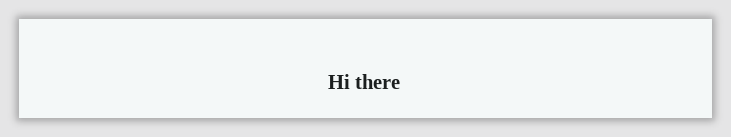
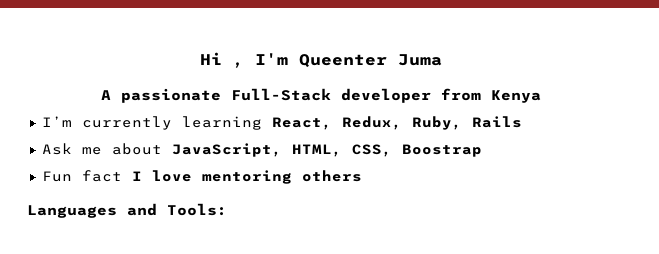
- Hi there
+ Hi , I'm Queenter Juma
+ A passionate Full-Stack developer from Kenya
+ I’m currently learning React, Redux, Ruby, Rails
+ Ask me about JavaScript, HTML, CSS, Boostrap
+ Fun fact I love mentoring others
+ Languages and Tools:

